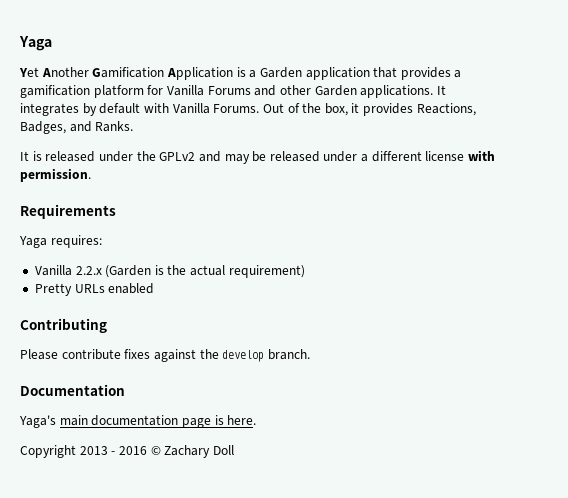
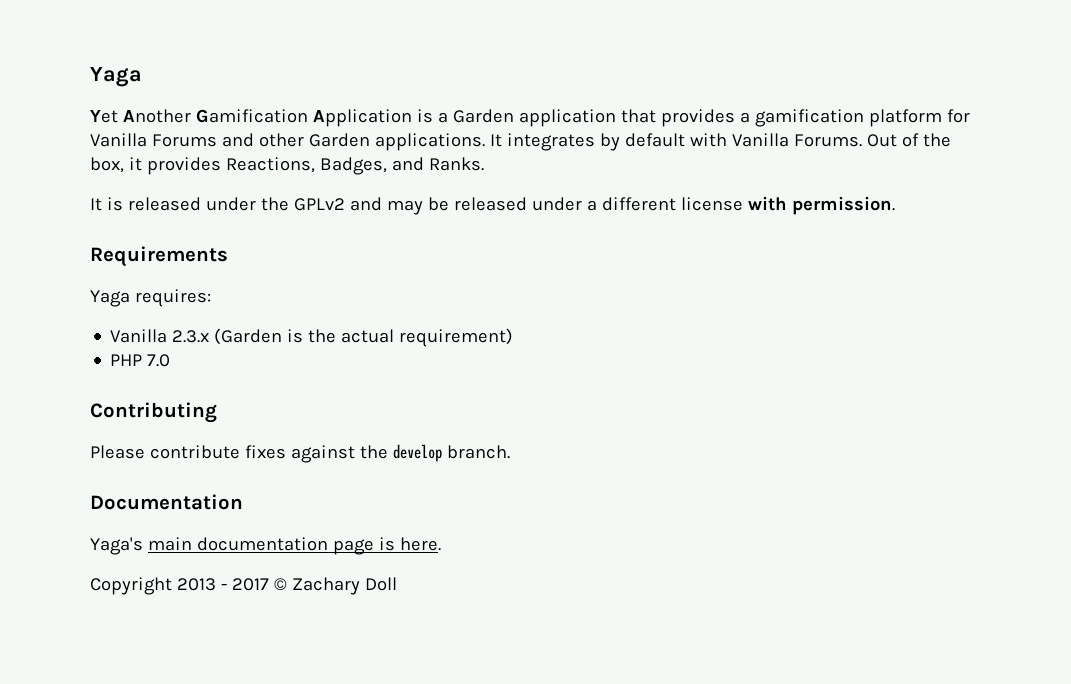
- Vanilla 2.2.x (Garden is the actual requirement)
+ Vanilla 2.3.x (Garden is the actual requirement)
- Pretty URLs enabled
+ PHP 7.0
- Copyright 2013 - 2016 © Zachary Doll
+ Copyright 2013 - 2017 © Zachary Doll

